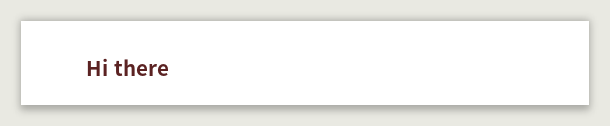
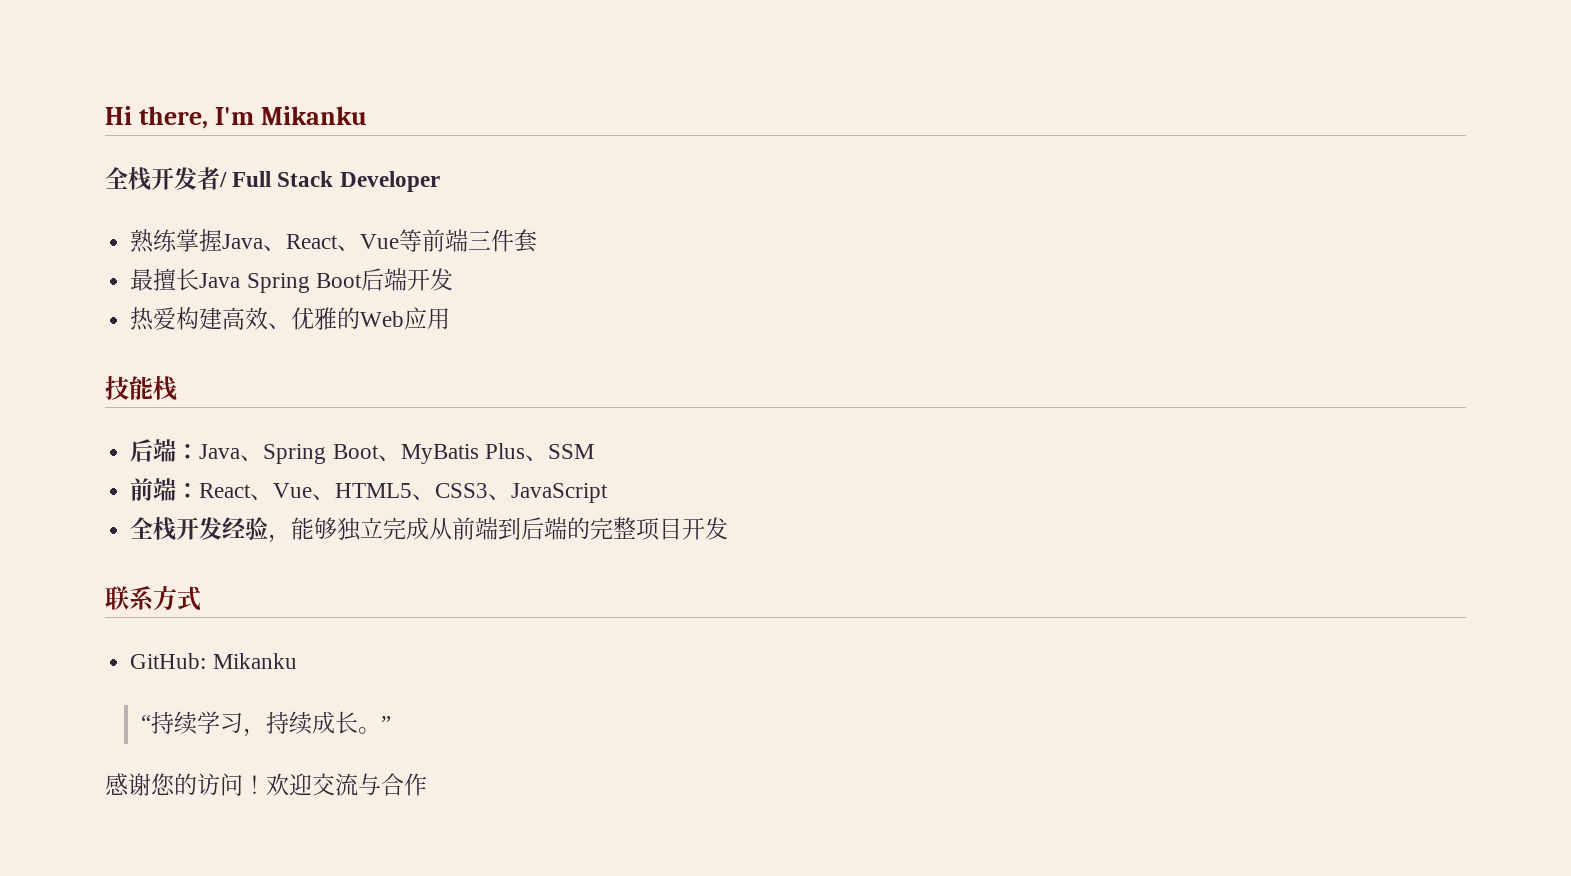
- Hi there
+ Hi there, I'm Mikanku
+ 全栈开发者/ Full Stack Developer
+ 熟练掌握Java、React、Vue等前端三件套
+ 最擅长Java Spring Boot后端开发
+ 热爱构建高效、优雅的Web应用
+ 技能栈
+ 后端：Java、Spring Boot、MyBatis Plus、SSM
+ 前端：React、Vue、HTML5、CSS3、JavaScript
+ 全栈开发经验，能够独立完成从前端到后端的完整项目开发
+ 联系方式
+ GitHub: Mikanku
+ “持续学习，持续成长。”
+ 感谢您的访问！欢迎交流与合作

